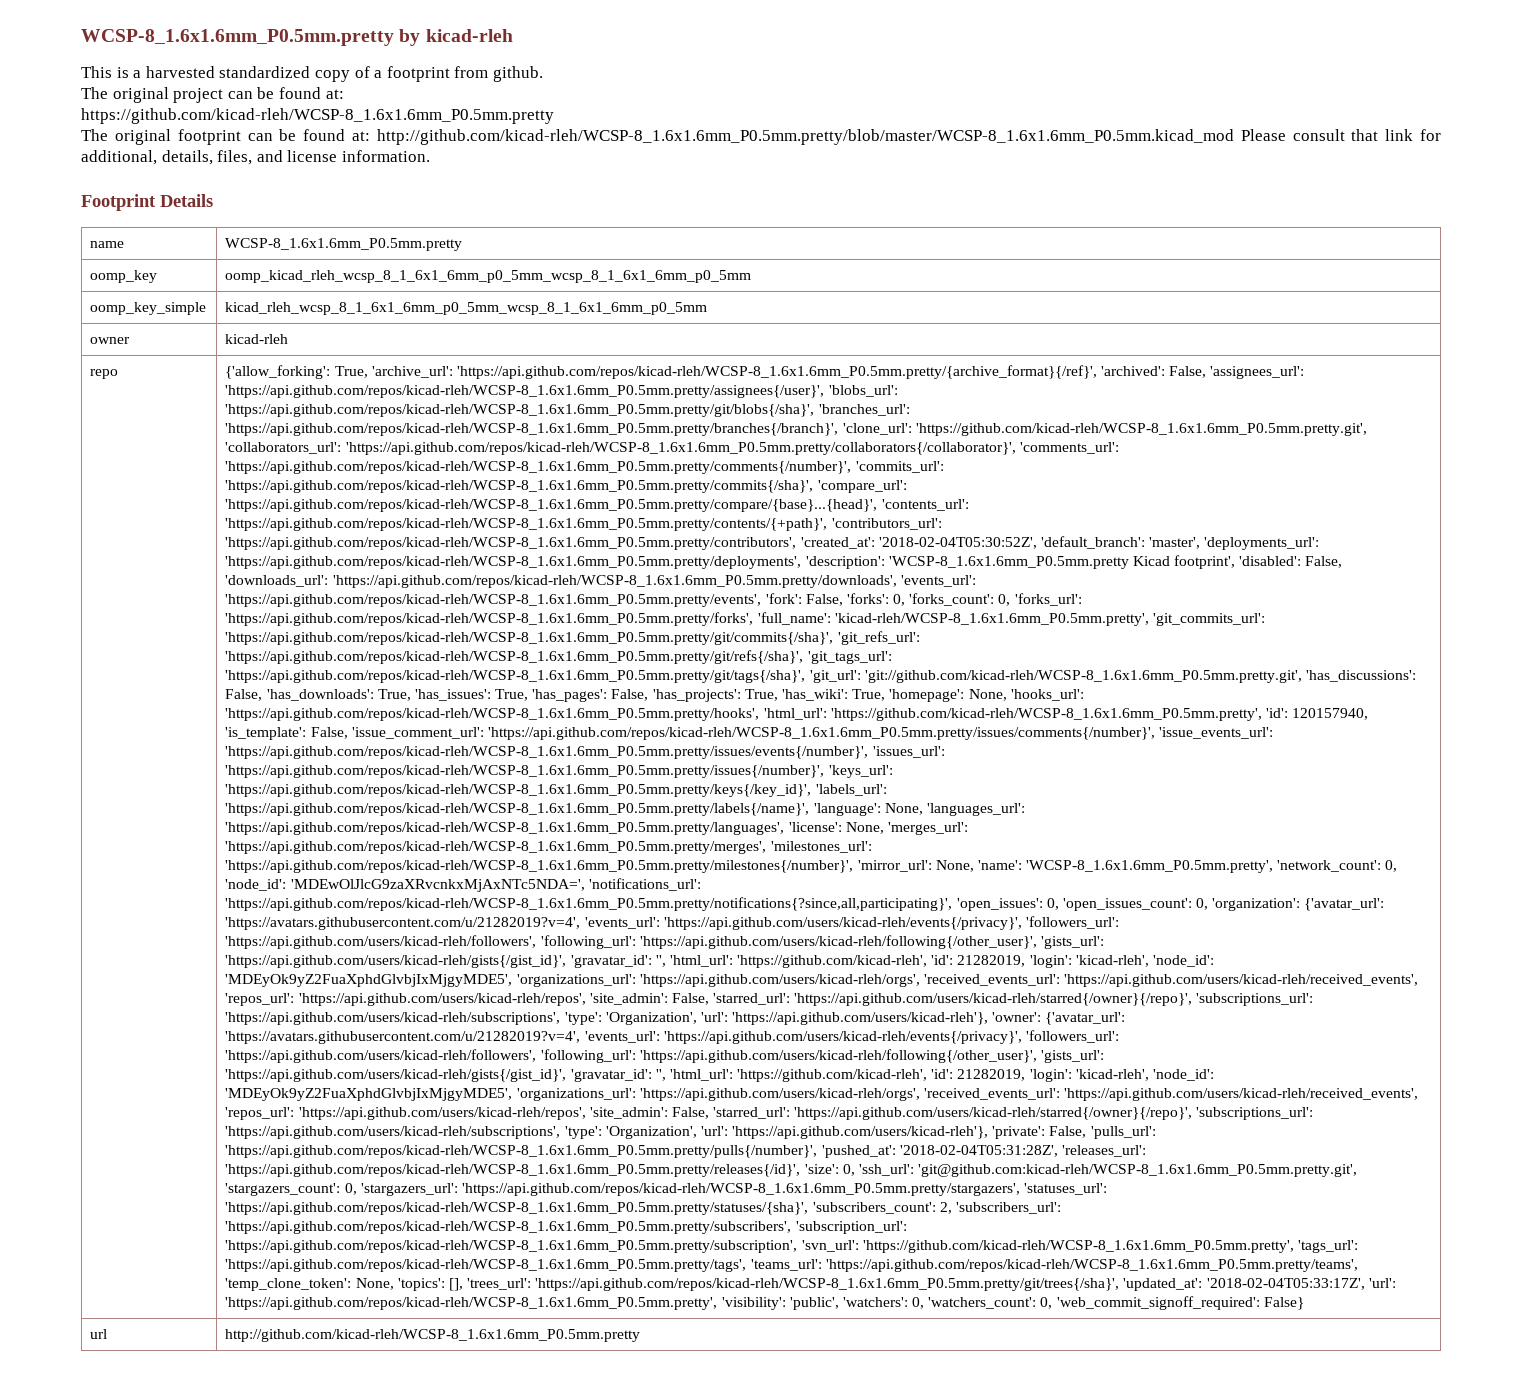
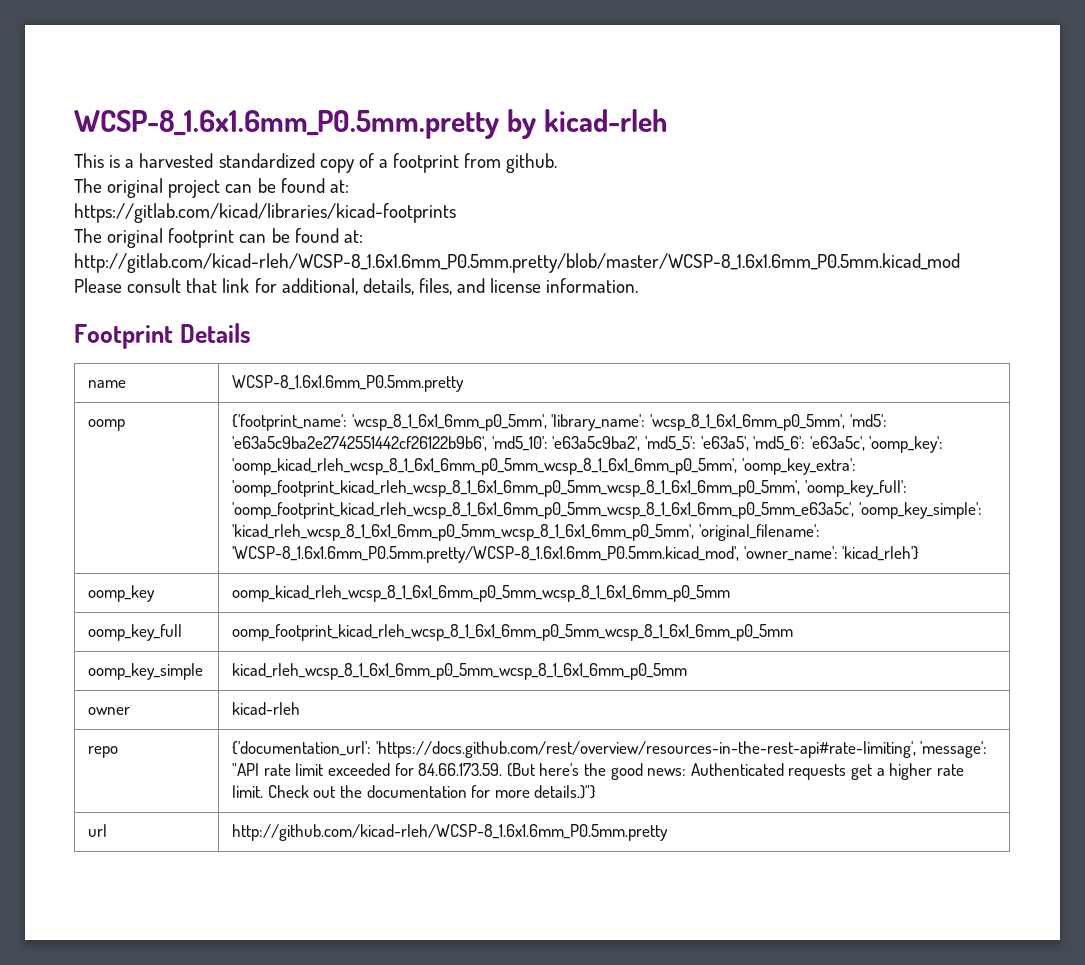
- https://github.com/kicad-rleh/WCSP-8_1.6x1.6mm_P0.5mm.pretty
+ https://gitlab.com/kicad/libraries/kicad-footprints
- The original footprint can be found at: http://github.com/kicad-rleh/WCSP-8_1.6x1.6mm_P0.5mm.pretty/blob/master/WCSP-8_1.6x1.6mm_P0.5mm.kicad_mod Please consult that link for additional, details, files, and license information.
+ The original footprint can be found at: http://gitlab.com/kicad-rleh/WCSP-8_1.6x1.6mm_P0.5mm.pretty/blob/master/WCSP-8_1.6x1.6mm_P0.5mm.kicad_mod Please consult that link for additional, details, files, and license information.
+ oomp | {'footprint_name': 'wcsp_8_1_6x1_6mm_p0_5mm', 'library_name': 'wcsp_8_1_6x1_6mm_p0_5mm', 'md5': 'e63a5c9ba2e2742551442cf26122b9b6', 'md5_10': 'e63a5c9ba2', 'md5_5': 'e63a5', 'md5_6': 'e63a5c', 'oomp_key': 'oomp_kicad_rleh_wcsp_8_1_6x1_6mm_p0_5mm_wcsp_8_1_6x1_6mm_p0_5mm', 'oomp_key_extra': 'oomp_footprint_kicad_rleh_wcsp_8_1_6x1_6mm_p0_5mm_wcsp_8_1_6x1_6mm_p0_5mm', 'oomp_key_full': 'oomp_footprint_kicad_rleh_wcsp_8_1_6x1_6mm_p0_5mm_wcsp_8_1_6x1_6mm_p0_5mm_e63a5c', 'oomp_key_simple': 'kicad_rleh_wcsp_8_1_6x1_6mm_p0_5mm_wcsp_8_1_6x1_6mm_p0_5mm', 'original_filename': 'WCSP-8_1.6x1.6mm_P0.5mm.pretty/WCSP-8_1.6x1.6mm_P0.5mm.kicad_mod', 'owner_name': 'kicad_rleh'}
+ oomp_key_full | oomp_footprint_kicad_rleh_wcsp_8_1_6x1_6mm_p0_5mm_wcsp_8_1_6x1_6mm_p0_5mm
- {'allow_forking': True, 'archive_url': 'https://api.github.com/repos/kicad-rleh/WCSP-8_1.6x1.6mm_P0.5mm.pretty/{archive_format}{/ref}', 'archived': False, 'assignees_url': 'https://api.github.com/repos/kicad-rleh/WCSP-8_1.6x1.6mm_P0.5mm.pretty/assignees{/user}', 'blobs_url': 'https://api.github.com/repos/kicad-rleh/WCSP-8_1.6x1.6mm_P0.5mm.pretty/git/blobs{/sha}', 'branches_url': 'https://api.github.com/repos/kicad-rleh/WCSP-8_1.6x1.6mm_P0.5mm.pretty/branches{/branch}', 'clone_url': 'https://github.com/kicad-rleh/WCSP-8_1.6x1.6mm_P0.5mm.pretty.git', 'collaborators_url': 'https://api.github.com/repos/kicad-rleh/WCSP-8_1.6x1.6mm_P0.5mm.pretty/collaborators{/collaborator}', 'comments_url': 'https://api.github.com/repos/kicad-rleh/WCSP-8_1.6x1.6mm_P0.5mm.pretty/comments{/number}', 'commits_url': 'https://api.github.com/repos/kicad-rleh/WCSP-8_1.6x1.6mm_P0.5mm.pretty/commits{/sha}', 'compare_url': 'https://api.github.com/repos/kicad-rleh/WCSP-8_1.6x1.6mm_P0.5mm.pretty/compare/{base}...{head}', 'contents_url': 'https://api.github.com/repos/kicad-rleh/WCSP-8_1.6x1.6mm_P0.5mm.pretty/contents/{+path}', 'contributors_url': 'https://api.github.com/repos/kicad-rleh/WCSP-8_1.6x1.6mm_P0.5mm.pretty/contributors', 'created_at': '2018-02-04T05:30:52Z', 'default_branch': 'master', 'deployments_url': 'https://api.github.com/repos/kicad-rleh/WCSP-8_1.6x1.6mm_P0.5mm.pretty/deployments', 'description': 'WCSP-8_1.6x1.6mm_P0.5mm.pretty Kicad footprint', 'disabled': False, 'downloads_url': 'https://api.github.com/repos/kicad-rleh/WCSP-8_1.6x1.6mm_P0.5mm.pretty/downloads', 'events_url': 'https://api.github.com/repos/kicad-rleh/WCSP-8_1.6x1.6mm_P0.5mm.pretty/events', 'fork': False, 'forks': 0, 'forks_count': 0, 'forks_url': 'https://api.github.com/repos/kicad-rleh/WCSP-8_1.6x1.6mm_P0.5mm.pretty/forks', 'full_name': 'kicad-rleh/WCSP-8_1.6x1.6mm_P0.5mm.pretty', 'git_commits_url': 'https://api.github.com/repos/kicad-rleh/WCSP-8_1.6x1.6mm_P0.5mm.pretty/git/commits{/sha}', 'git_refs_url': 'https://api.github.com/repos/kicad-rleh/WCSP-8_1.6x1.6mm_P0.5mm.pretty/git/refs{/sha}', 'git_tags_url': 'https://api.github.com/repos/kicad-rleh/WCSP-8_1.6x1.6mm_P0.5mm.pretty/git/tags{/sha}', 'git_url': 'git://github.com/kicad-rleh/WCSP-8_1.6x1.6mm_P0.5mm.pretty.git', 'has_discussions': False, 'has_downloads': True, 'has_issues': True, 'has_pages': False, 'has_projects': True, 'has_wiki': True, 'homepage': None, 'hooks_url': 'https://api.github.com/repos/kicad-rleh/WCSP-8_1.6x1.6mm_P0.5mm.pretty/hooks', 'html_url': 'https://github.com/kicad-rleh/WCSP-8_1.6x1.6mm_P0.5mm.pretty', 'id': 120157940, 'is_template': False, 'issue_comment_url': 'https://api.github.com/repos/kicad-rleh/WCSP-8_1.6x1.6mm_P0.5mm.pretty/issues/comments{/number}', 'issue_events_url': 'https://api.github.com/repos/kicad-rleh/WCSP-8_1.6x1.6mm_P0.5mm.pretty/issues/events{/number}', 'issues_url': 'https://api.github.com/repos/kicad-rleh/WCSP-8_1.6x1.6mm_P0.5mm.pretty/issues{/number}', 'keys_url': 'https://api.github.com/repos/kicad-rleh/WCSP-8_1.6x1.6mm_P0.5mm.pretty/keys{/key_id}', 'labels_url': 'https://api.github.com/repos/kicad-rleh/WCSP-8_1.6x1.6mm_P0.5mm.pretty/labels{/name}', 'language': None, 'languages_url': 'https://api.github.com/repos/kicad-rleh/WCSP-8_1.6x1.6mm_P0.5mm.pretty/languages', 'license': None, 'merges_url': 'https://api.github.com/repos/kicad-rleh/WCSP-8_1.6x1.6mm_P0.5mm.pretty/merges', 'milestones_url': 'https://api.github.com/repos/kicad-rleh/WCSP-8_1.6x1.6mm_P0.5mm.pretty/milestones{/number}', 'mirror_url': None, 'name': 'WCSP-8_1.6x1.6mm_P0.5mm.pretty', 'network_count': 0, 'node_id': 'MDEwOlJlcG9zaXRvcnkxMjAxNTc5NDA=', 'notifications_url': 'https://api.github.com/repos/kicad-rleh/WCSP-8_1.6x1.6mm_P0.5mm.pretty/notifications{?since,all,participating}', 'open_issues': 0, 'open_issues_count': 0, 'organization': {'avatar_url': 'https://avatars.githubusercontent.com/u/21282019?v=4', 'events_url': 'https://api.github.com/users/kicad-rleh/events{/privacy}', 'followers_url': 'https://api.github.com/users/kicad-rleh/followers', 'following_url': 'https://api.github.com/users/kicad-rleh/following{/other_user}', 'gists_url': 'https://api.github.com/users/kicad-rleh/gists{/gist_id}', 'gravatar_id': '', 'html_url': 'https://github.com/kicad-rleh', 'id': 21282019, 'login': 'kicad-rleh', 'node_id': 'MDEyOk9yZ2FuaXphdGlvbjIxMjgyMDE5', 'organizations_url': 'https://api.github.com/users/kicad-rleh/orgs', 'received_events_url': 'https://api.github.com/users/kicad-rleh/received_events', 'repos_url': 'https://api.github.com/users/kicad-rleh/repos', 'site_admin': False, 'starred_url': 'https://api.github.com/users/kicad-rleh/starred{/owner}{/repo}', 'subscriptions_url': 'https://api.github.com/users/kicad-rleh/subscriptions', 'type': 'Organization', 'url': 'https://api.github.com/users/kicad-rleh'}, 'owner': {'avatar_url': 'https://avatars.githubusercontent.com/u/21282019?v=4', 'events_url': 'https://api.github.com/users/kicad-rleh/events{/privacy}', 'followers_url': 'https://api.github.com/users/kicad-rleh/followers', 'following_url': 'https://api.github.com/users/kicad-rleh/following{/other_user}', 'gists_url': 'https://api.github.com/users/kicad-rleh/gists{/gist_id}', 'gravatar_id': '', 'html_url': 'https://github.com/kicad-rleh', 'id': 21282019, 'login': 'kicad-rleh', 'node_id': 'MDEyOk9yZ2FuaXphdGlvbjIxMjgyMDE5', 'organizations_url': 'https://api.github.com/users/kicad-rleh/orgs', 'received_events_url': 'https://api.github.com/users/kicad-rleh/received_events', 'repos_url': 'https://api.github.com/users/kicad-rleh/repos', 'site_admin': False, 'starred_url': 'https://api.github.com/users/kicad-rleh/starred{/owner}{/repo}', 'subscriptions_url': 'https://api.github.com/users/kicad-rleh/subscriptions', 'type': 'Organization', 'url': 'https://api.github.com/users/kicad-rleh'}, 'private': False, 'pulls_url': 'https://api.github.com/repos/kicad-rleh/WCSP-8_1.6x1.6mm_P0.5mm.pretty/pulls{/number}', 'pushed_at': '2018-02-04T05:31:28Z', 'releases_url': 'https://api.github.com/repos/kicad-rleh/WCSP-8_1.6x1.6mm_P0.5mm.pretty/releases{/id}', 'size': 0, 'ssh_url': 'git@github.com:kicad-rleh/WCSP-8_1.6x1.6mm_P0.5mm.pretty.git', 'stargazers_count': 0, 'stargazers_url': 'https://api.github.com/repos/kicad-rleh/WCSP-8_1.6x1.6mm_P0.5mm.pretty/stargazers', 'statuses_url': 'https://api.github.com/repos/kicad-rleh/WCSP-8_1.6x1.6mm_P0.5mm.pretty/statuses/{sha}', 'subscribers_count': 2, 'subscribers_url': 'https://api.github.com/repos/kicad-rleh/WCSP-8_1.6x1.6mm_P0.5mm.pretty/subscribers', 'subscription_url': 'https://api.github.com/repos/kicad-rleh/WCSP-8_1.6x1.6mm_P0.5mm.pretty/subscription', 'svn_url': 'https://github.com/kicad-rleh/WCSP-8_1.6x1.6mm_P0.5mm.pretty', 'tags_url': 'https://api.github.com/repos/kicad-rleh/WCSP-8_1.6x1.6mm_P0.5mm.pretty/tags', 'teams_url': 'https://api.github.com/repos/kicad-rleh/WCSP-8_1.6x1.6mm_P0.5mm.pretty/teams', 'temp_clone_token': None, 'topics': [], 'trees_url': 'https://api.github.com/repos/kicad-rleh/WCSP-8_1.6x1.6mm_P0.5mm.pretty/git/trees{/sha}', 'updated_at': '2018-02-04T05:33:17Z', 'url': 'https://api.github.com/repos/kicad-rleh/WCSP-8_1.6x1.6mm_P0.5mm.pretty', 'visibility': 'public', 'watchers': 0, 'watchers_count': 0, 'web_commit_signoff_required': False}
+ {'documentation_url': 'https://docs.github.com/rest/overview/resources-in-the-rest-api#rate-limiting', 'message': "API rate limit exceeded for 84.66.173.59. (But here's the good news: Authenticated requests get a higher rate limit. Check out the documentation for more details.)"}

